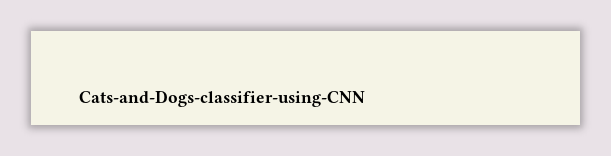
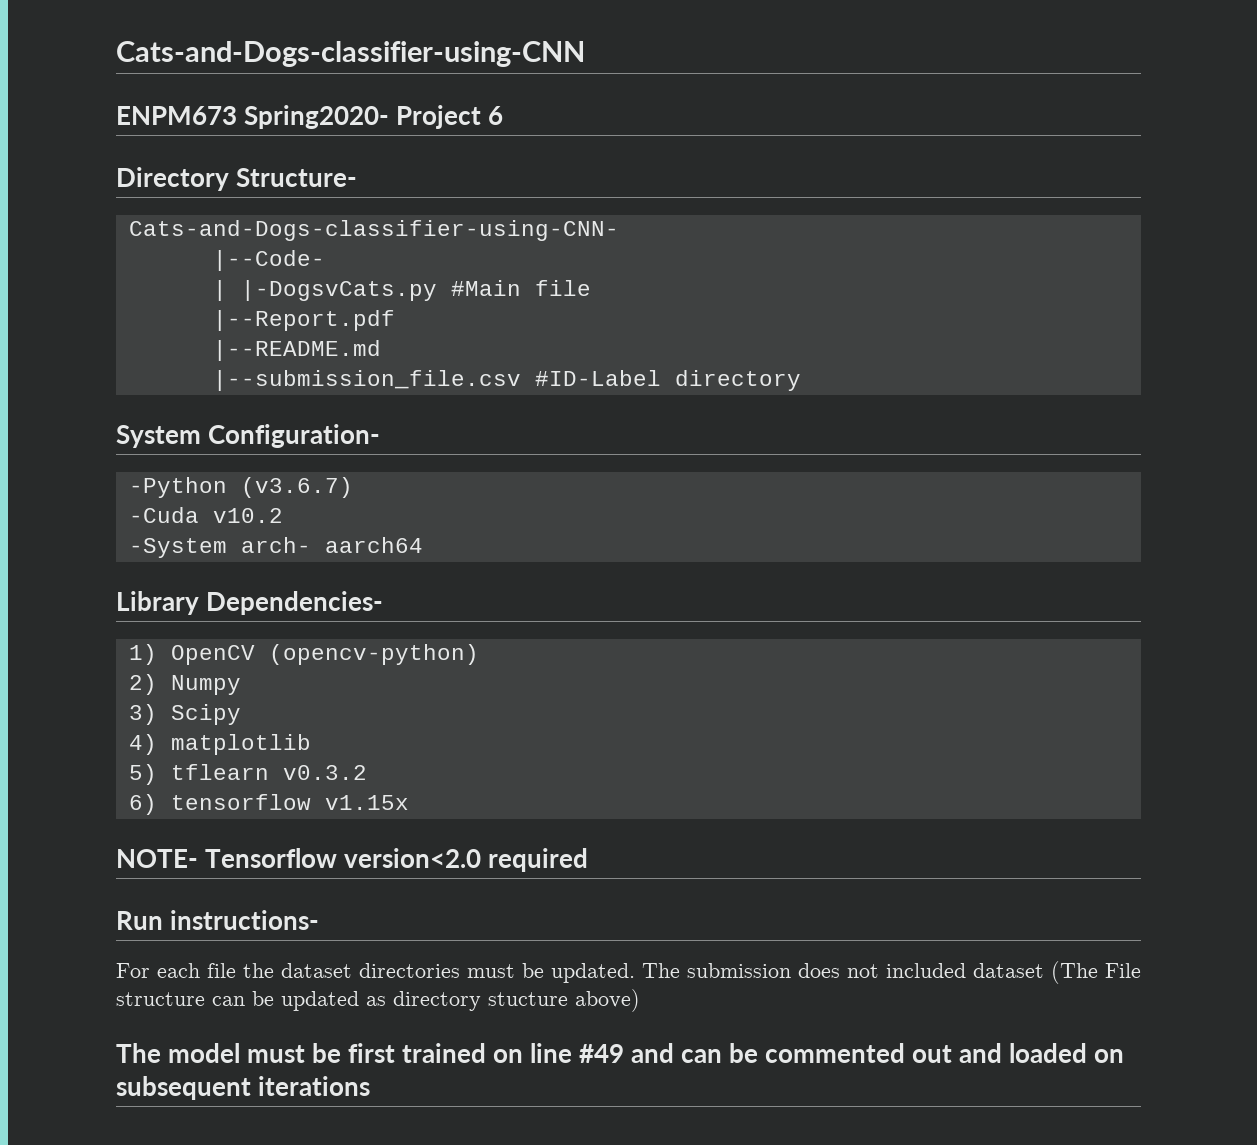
+ ENPM673 Spring2020- Project 6
+ Directory Structure-
+ Cats-and-Dogs-classifier-using-CNN-
+ |--Code-
+ | |-DogsvCats.py #Main file
+ |--Report.pdf
+ |--README.md
+ |--submission_file.csv #ID-Label directory
+ System Configuration-
+ -Python (v3.6.7)
+ -Cuda v10.2
+ -System arch- aarch64
+ Library Dependencies-
+ 1) OpenCV (opencv-python)
+ 2) Numpy
+ 3) Scipy
+ 4) matplotlib
+ 5) tflearn v0.3.2
+ 6) tensorflow v1.15x
+ NOTE- Tensorflow version<2.0 required
+ Run instructions-
+ For each file the dataset directories must be updated. The submission does not included dataset (The File structure can be updated as directory stucture above)
+ The model must be first trained on line #49 and can be commented out and loaded on subsequent iterations

